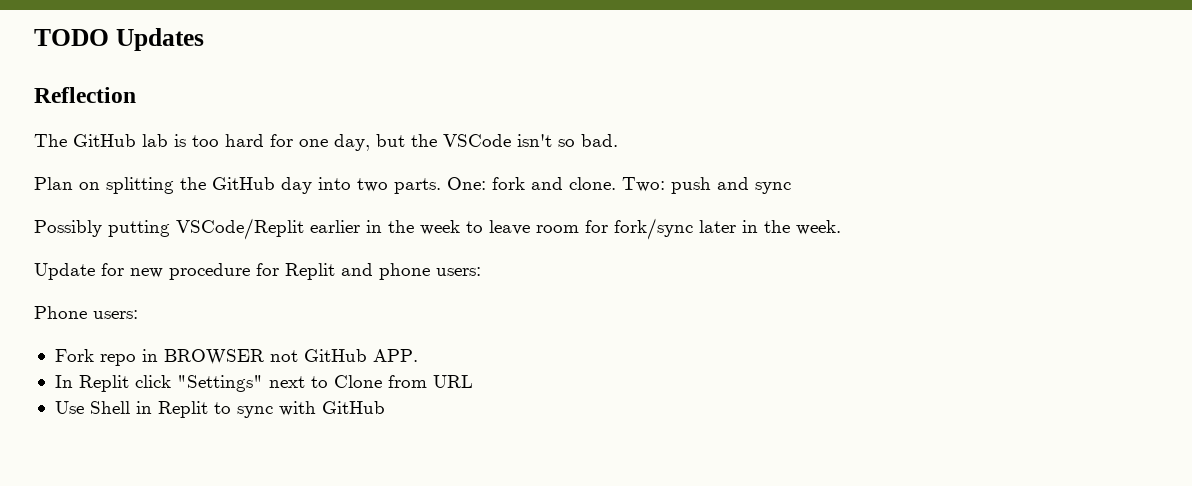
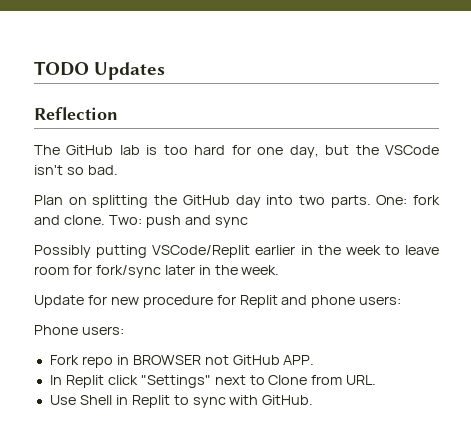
- In Replit click "Settings" next to Clone from URL
+ In Replit click "Settings" next to Clone from URL.
- Use Shell in Replit to sync with GitHub
+ Use Shell in Replit to sync with GitHub.

